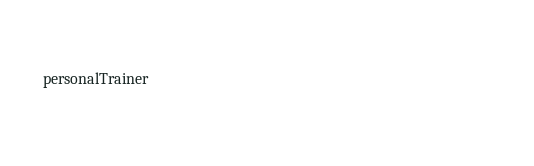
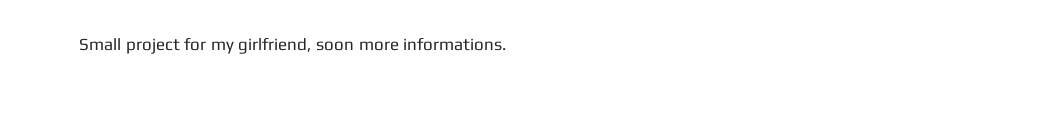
- personalTrainer
+ Small project for my girlfriend, soon more informations.

